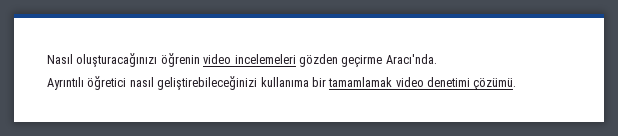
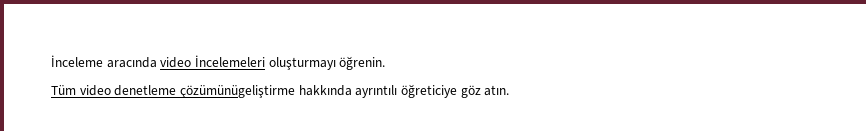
- Nasıl oluşturacağınızı öğrenin video incelemeleri gözden geçirme Aracı'nda.
- Ayrıntılı öğretici nasıl geliştirebileceğinizi kullanıma bir tamamlamak video denetimi çözümü.
+ İnceleme aracında video İncelemeleri oluşturmayı öğrenin.
+ Tüm video denetleme çözümünügeliştirme hakkında ayrıntılı öğreticiye göz atın.

